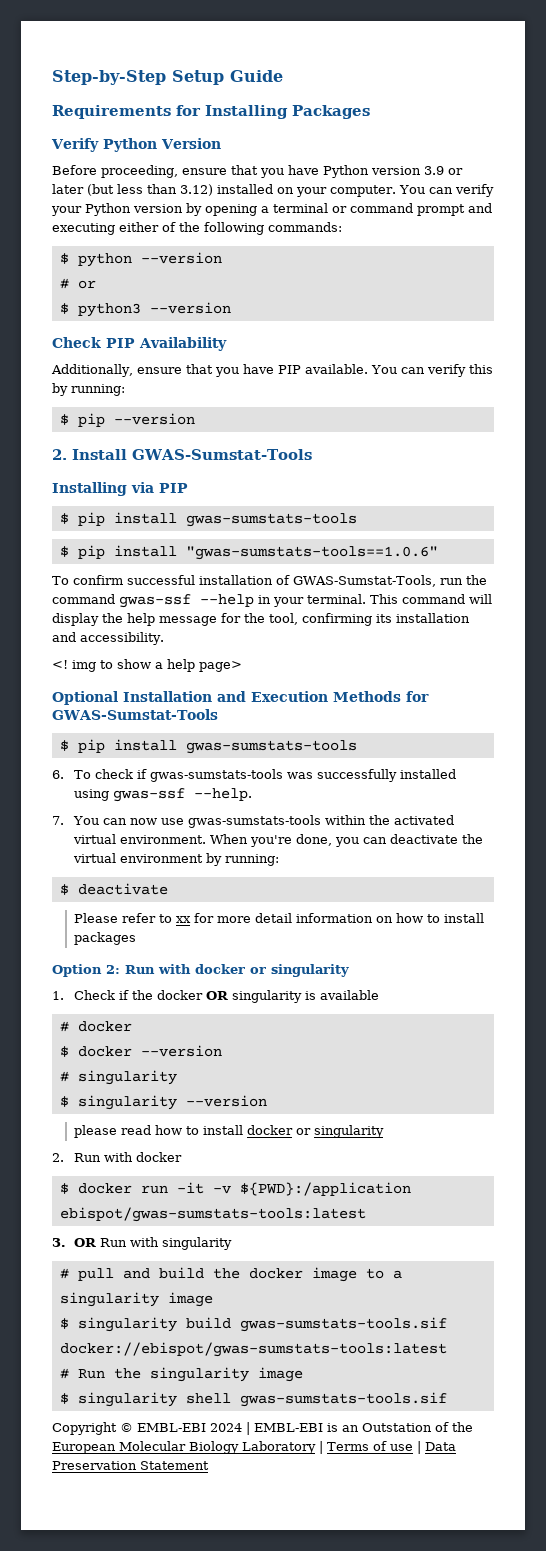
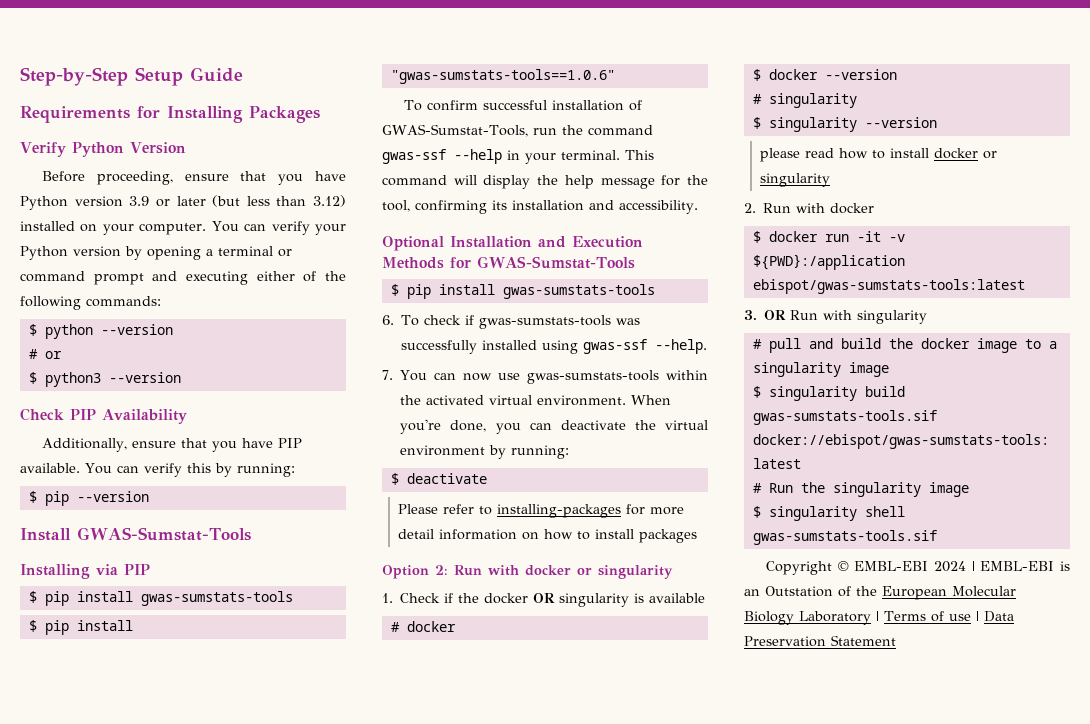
- 2. Install GWAS-Sumstat-Tools
+ Install GWAS-Sumstat-Tools
- <! img to show a help page>
- Please refer to xx for more detail information on how to install packages
+ Please refer to installing-packages for more detail information on how to install packages

